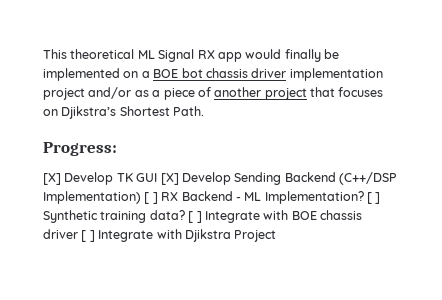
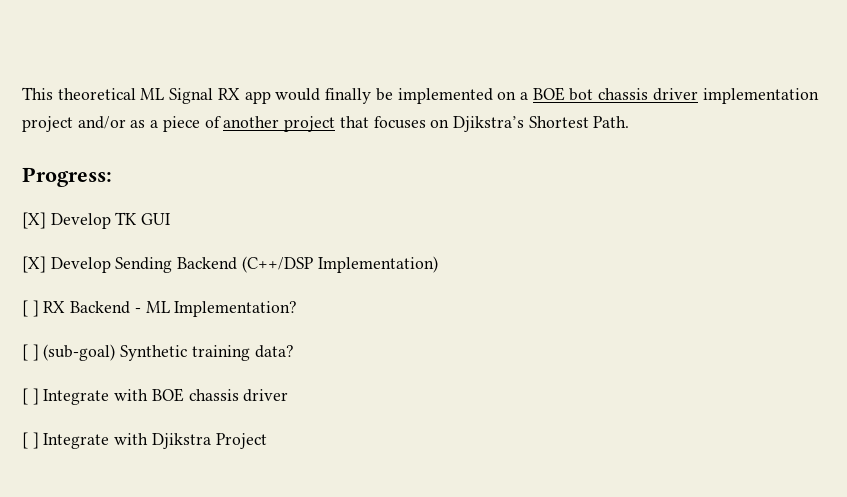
- [X] Develop TK GUI [X] Develop Sending Backend (C++/DSP Implementation) [ ] RX Backend - ML Implementation? [ ] Synthetic training data? [ ] Integrate with BOE chassis driver [ ] Integrate with Djikstra Project
+ [X] Develop TK GUI
+ [X] Develop Sending Backend (C++/DSP Implementation)
+ [ ] RX Backend - ML Implementation?
+ [ ] (sub-goal) Synthetic training data?
+ [ ] Integrate with BOE chassis driver
+ [ ] Integrate with Djikstra Project

